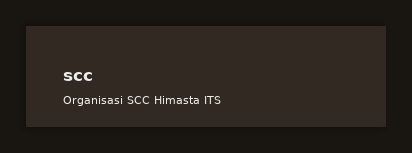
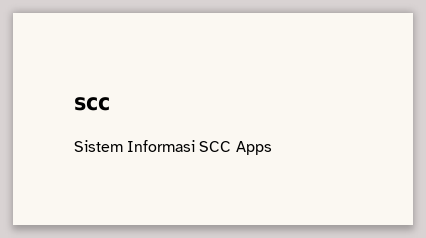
- Organisasi SCC Himasta ITS
+ Sistem Informasi SCC Apps

